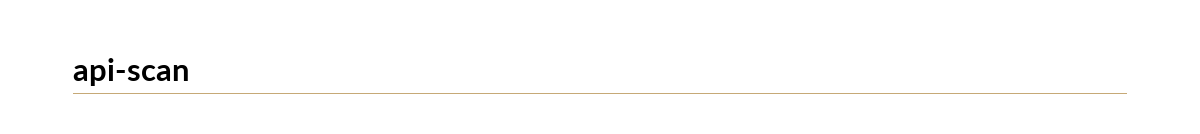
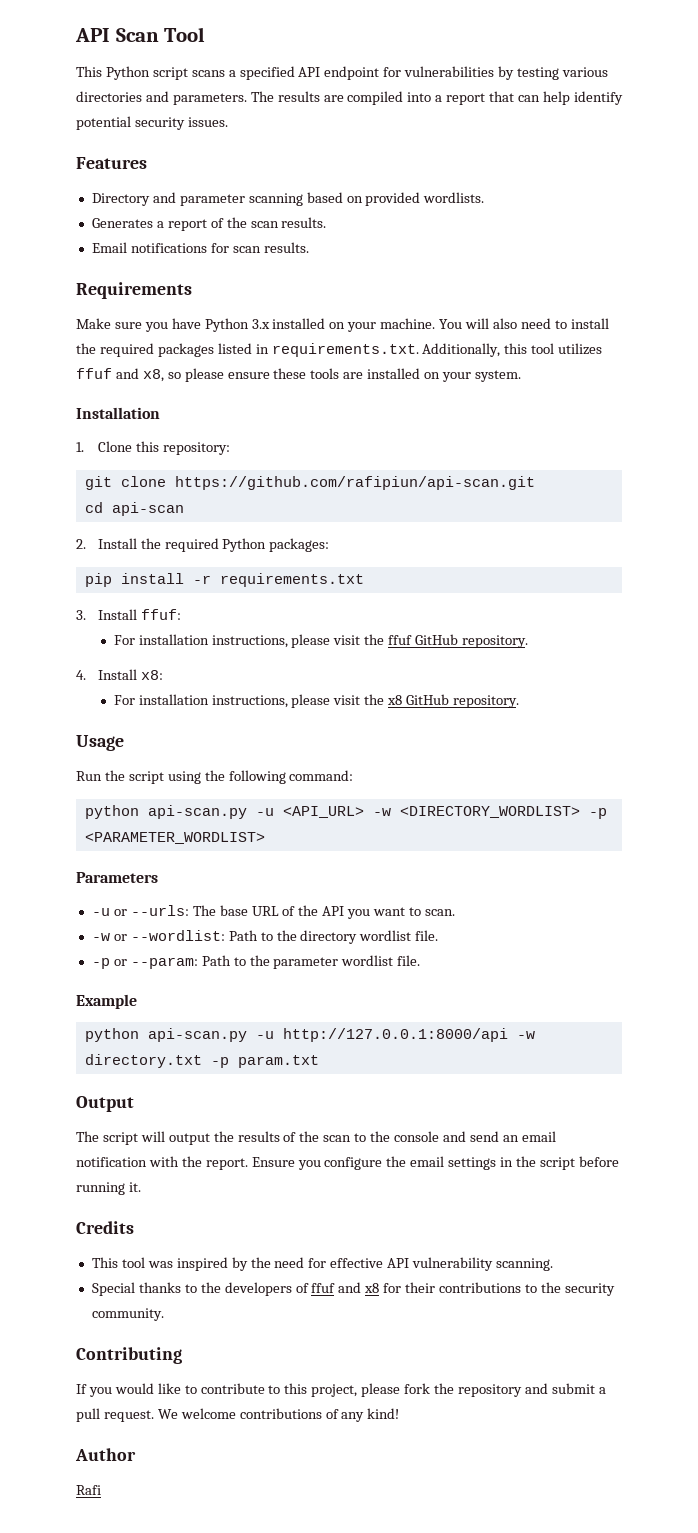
- api-scan
+ API Scan Tool
+ This Python script scans a specified API endpoint for vulnerabilities by testing various directories and parameters. The results are compiled into a report that can help identify potential security issues.
+ Features
+ Directory and parameter scanning based on provided wordlists.
+ Generates a report of the scan results.
+ Email notifications for scan results.
+ Requirements
+ Make sure you have Python 3.x installed on your machine. You will also need to install the required packages listed in requirements.txt. Additionally, this tool utilizes ffuf and x8, so please ensure these tools are installed on your system.
+ Installation
+ 1. Clone this repository:
+ git clone https://github.com/rafipiun/api-scan.git
+ cd api-scan
+ 2. Install the required Python packages:
+ pip install -r requirements.txt
+ 3. Install ffuf:
+ For installation instructions, please visit the ffuf GitHub repository.
+ 4. Install x8:
+ For installation instructions, please visit the x8 GitHub repository.
+ Usage
+ Run the script using the following command:
+ python api-scan.py -u <API_URL> -w <DIRECTORY_WORDLIST> -p <PARAMETER_WORDLIST>
+ Parameters
+ -u or --urls: The base URL of the API you want to scan.
+ -w or --wordlist: Path to the directory wordlist file.
+ -p or --param: Path to the parameter wordlist file.
+ Example
+ python api-scan.py -u http://127.0.0.1:8000/api -w directory.txt -p param.txt
+ Output
+ The script will output the results of the scan to the console and send an email notification with the report. Ensure you configure the email settings in the script before running it.
+ Credits
+ This tool was inspired by the need for effective API vulnerability scanning.
+ Special thanks to the developers of ffuf and x8 for their contributions to the security community.
+ Contributing
+ If you would like to contribute to this project, please fork the repository and submit a pull request. We welcome contributions of any kind!
+ Author
+ Rafi

